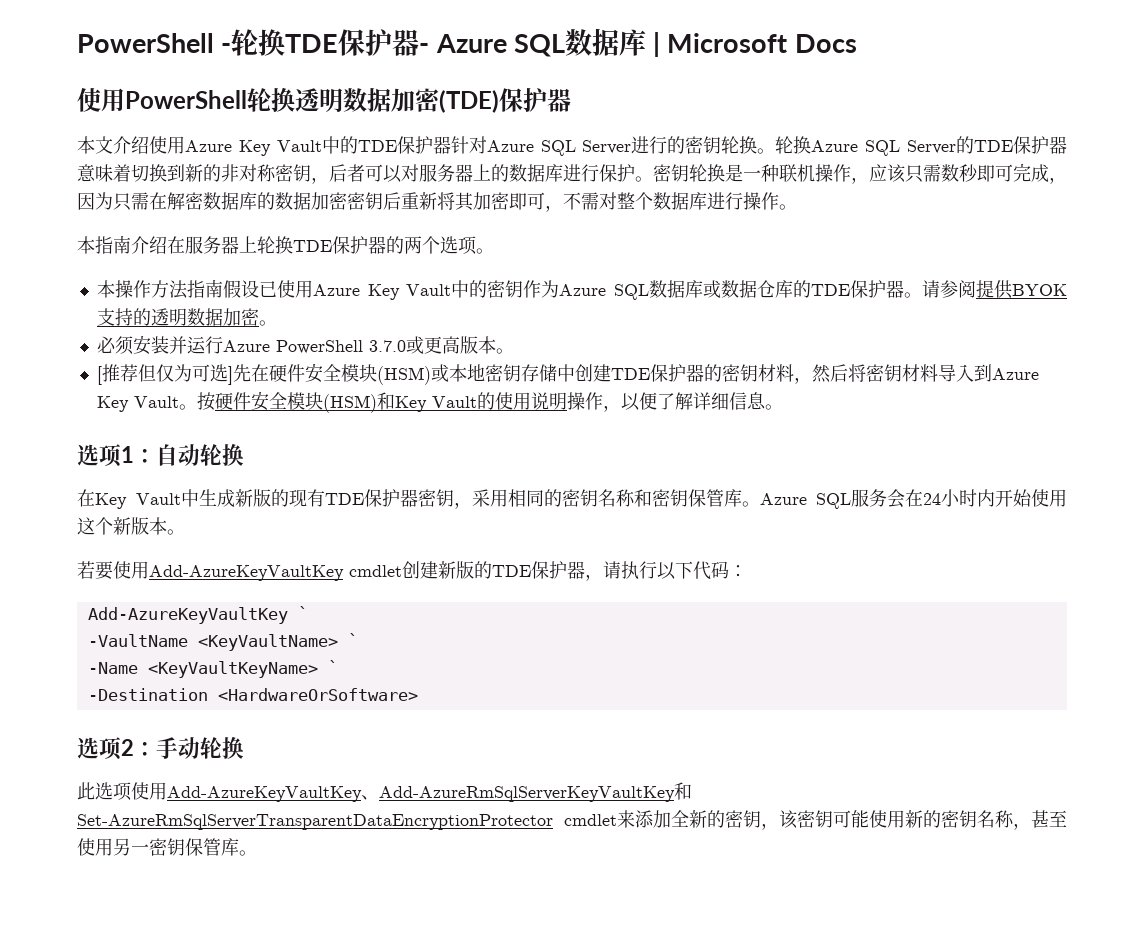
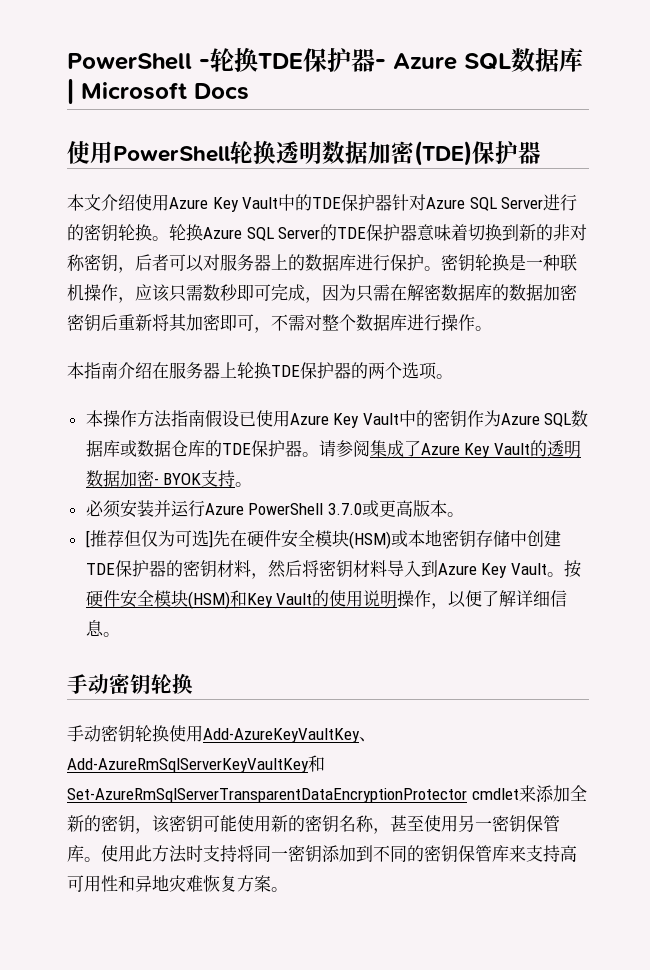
- 请参阅提供BYOK支持的透明数据加密。
+ 请参阅集成了Azure Key Vault的透明数据加密- BYOK支持。
  按硬件安全模块(HSM)和Key Vault的使用说明操作，以便了解详细信息。
- 选项1：自动轮换
- 在Key Vault中生成新版的现有TDE保护器密钥，采用相同的密钥名称和密钥保管库。Azure SQL服务会在24小时内开始使用这个新版本。
- 若要使用Add-AzureKeyVaultKey cmdlet创建新版的TDE保护器，请执行以下代码：
- Add-AzureKeyVaultKey `
- -VaultName <KeyVaultName> `
- -Name <KeyVaultKeyName> `
- -Destination <HardwareOrSoftware>
- 选项2：手动轮换
- 此选项使用Add-AzureKeyVaultKey、Add-AzureRmSqlServerKeyVaultKey和Set-AzureRmSqlServerTransparentDataEncryptionProtector cmdlet来添加全新的密钥，该密钥可能使用新的密钥名称，甚至使用另一密钥保管库。
+ 手动密钥轮换
+ 手动密钥轮换使用Add-AzureKeyVaultKey、Add-AzureRmSqlServerKeyVaultKey和Set-AzureRmSqlServerTransparentDataEncryptionProtector cmdlet来添加全新的密钥，该密钥可能使用新的密钥名称，甚至使用另一密钥保管库。
+ 使用此方法时支持将同一密钥添加到不同的密钥保管库来支持高可用性和异地灾难恢复方案。

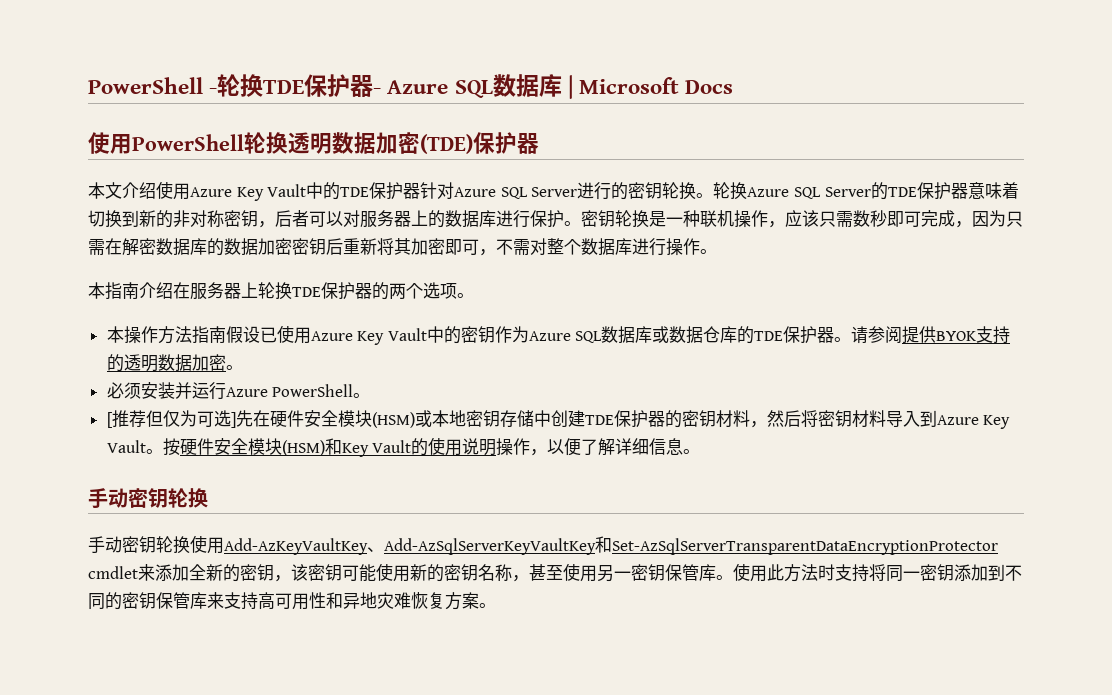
- 请参阅集成了Azure Key Vault的透明数据加密- BYOK支持。
+ 请参阅提供BYOK支持的透明数据加密。
- 必须安装并运行Azure PowerShell 3.7.0或更高版本。
+ 必须安装并运行Azure PowerShell。
- 手动密钥轮换使用Add-AzureKeyVaultKey、Add-AzureRmSqlServerKeyVaultKey和Set-AzureRmSqlServerTransparentDataEncryptionProtector cmdlet来添加全新的密钥，该密钥可能使用新的密钥名称，甚至使用另一密钥保管库。
+ 手动密钥轮换使用Add-AzKeyVaultKey、Add-AzSqlServerKeyVaultKey和Set-AzSqlServerTransparentDataEncryptionProtector cmdlet来添加全新的密钥，该密钥可能使用新的密钥名称，甚至使用另一密钥保管库。

